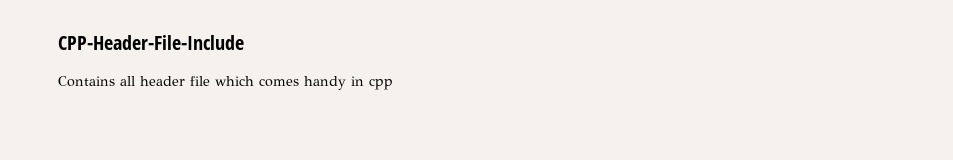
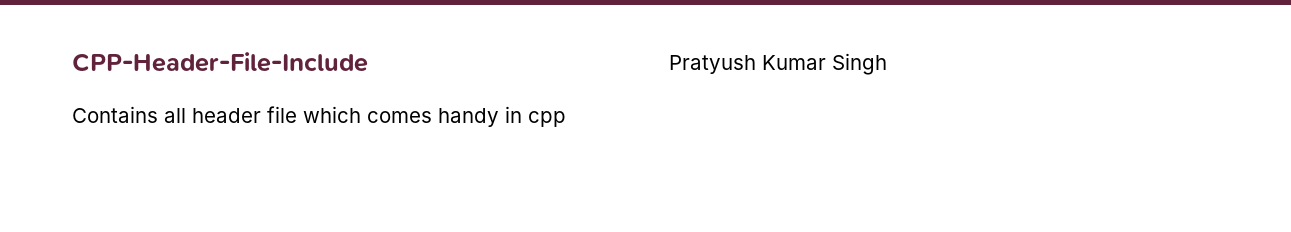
- Contains all header file which comes handy in cpp
+ Contains all header file which comes handy in cpp Pratyush Kumar Singh

